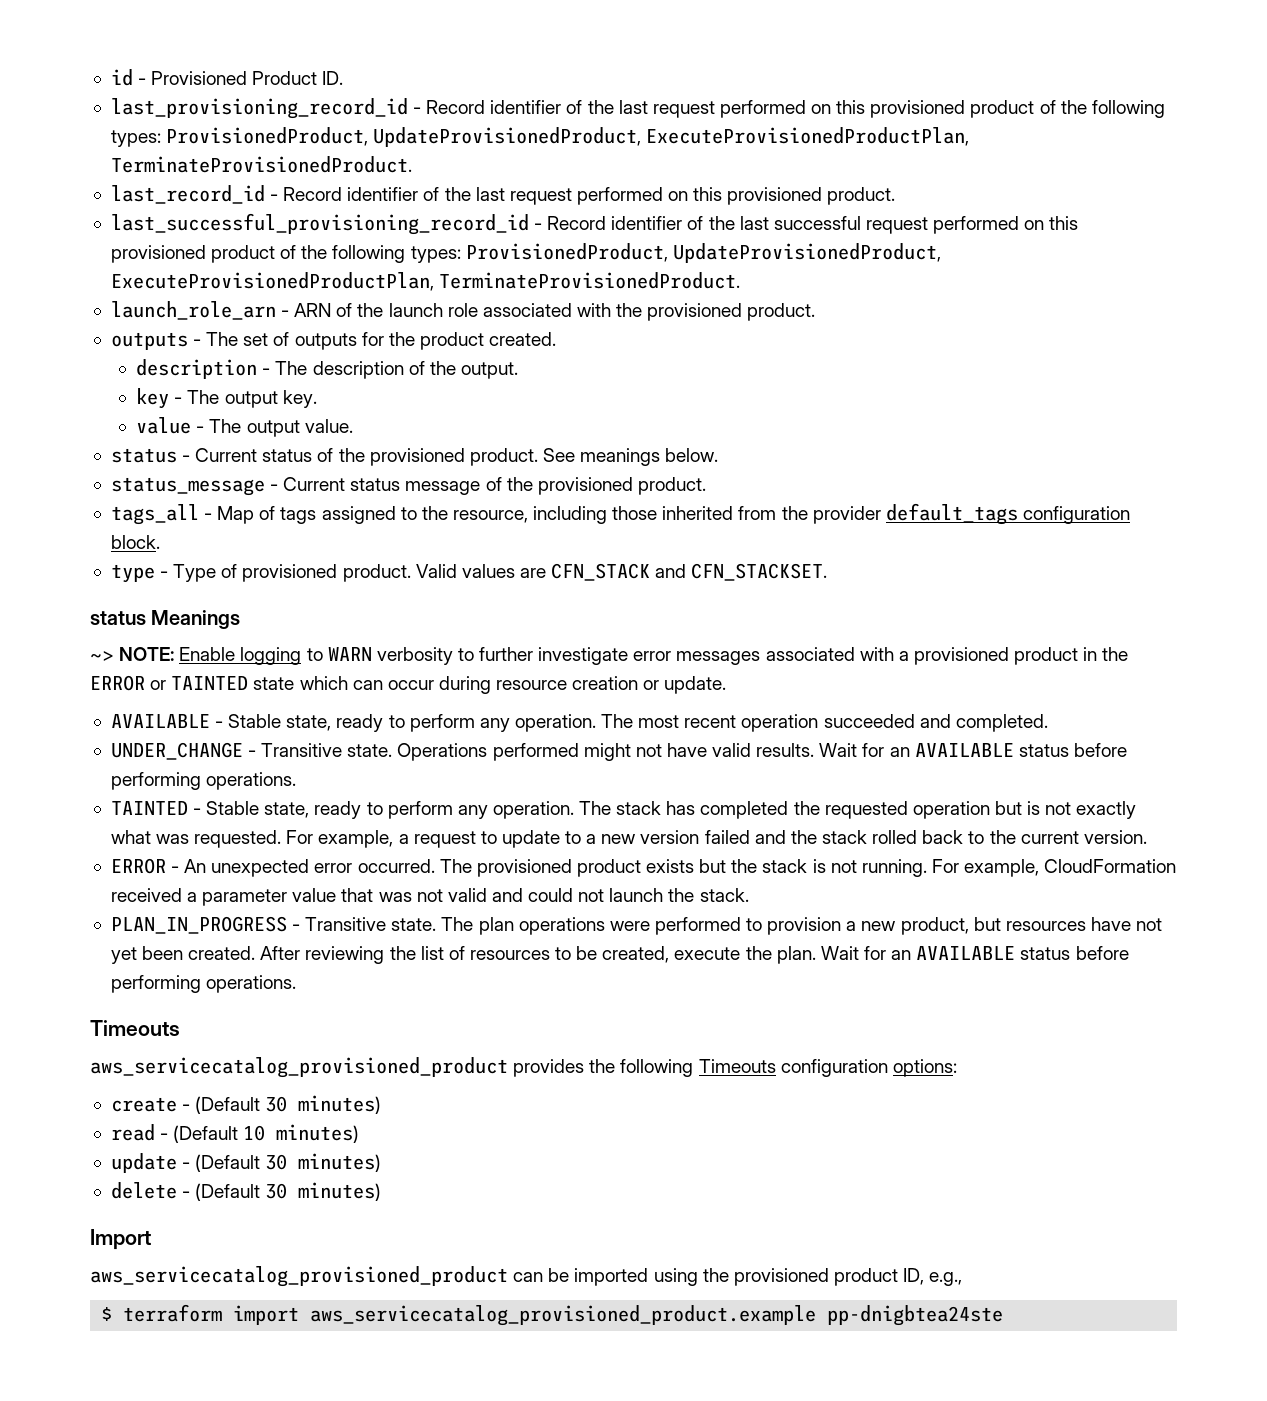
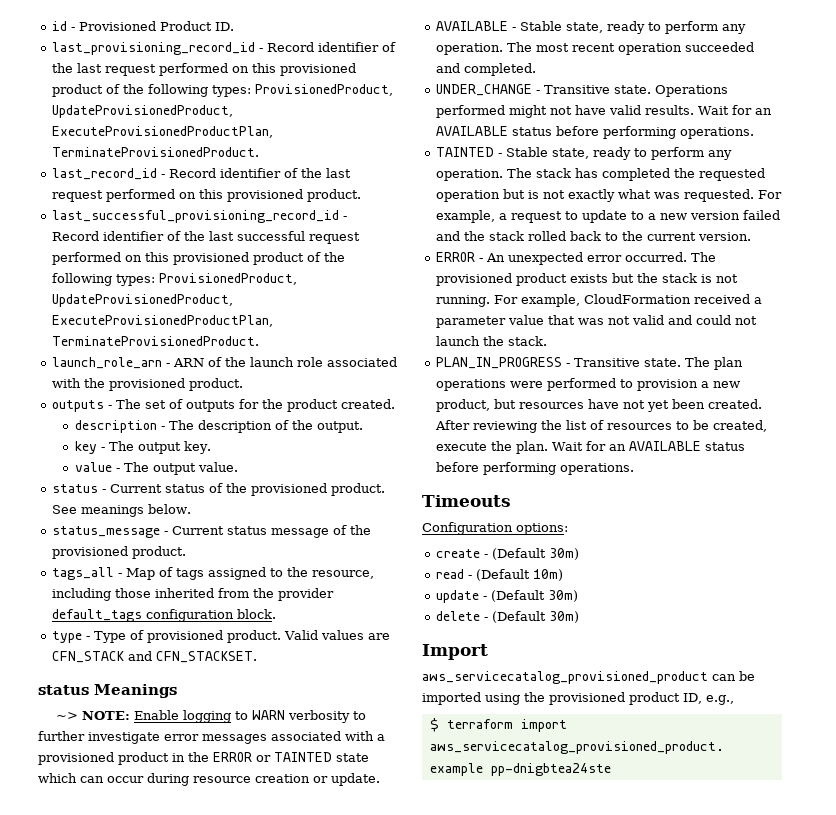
- aws_servicecatalog_provisioned_product provides the following Timeouts configuration options:
+ Configuration options:
- create - (Default 30 minutes)
+ create - (Default 30m)
- read - (Default 10 minutes)
+ read - (Default 10m)
- update - (Default 30 minutes)
+ update - (Default 30m)
- delete - (Default 30 minutes)
+ delete - (Default 30m)

